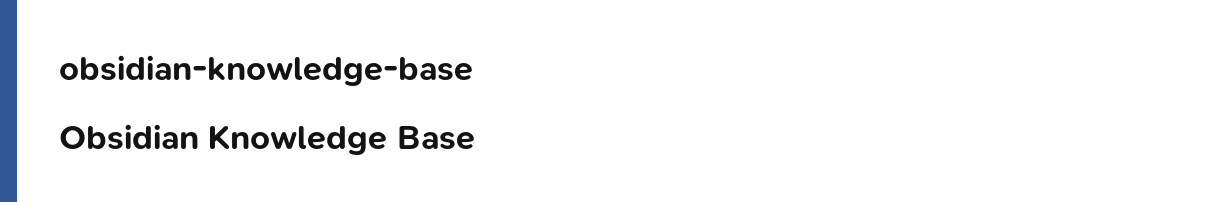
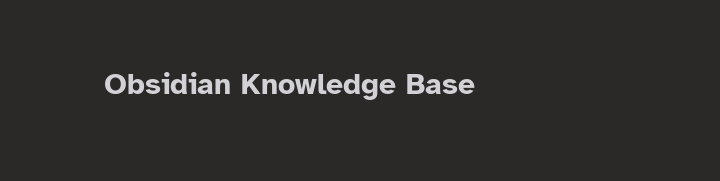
- obsidian-knowledge-base

